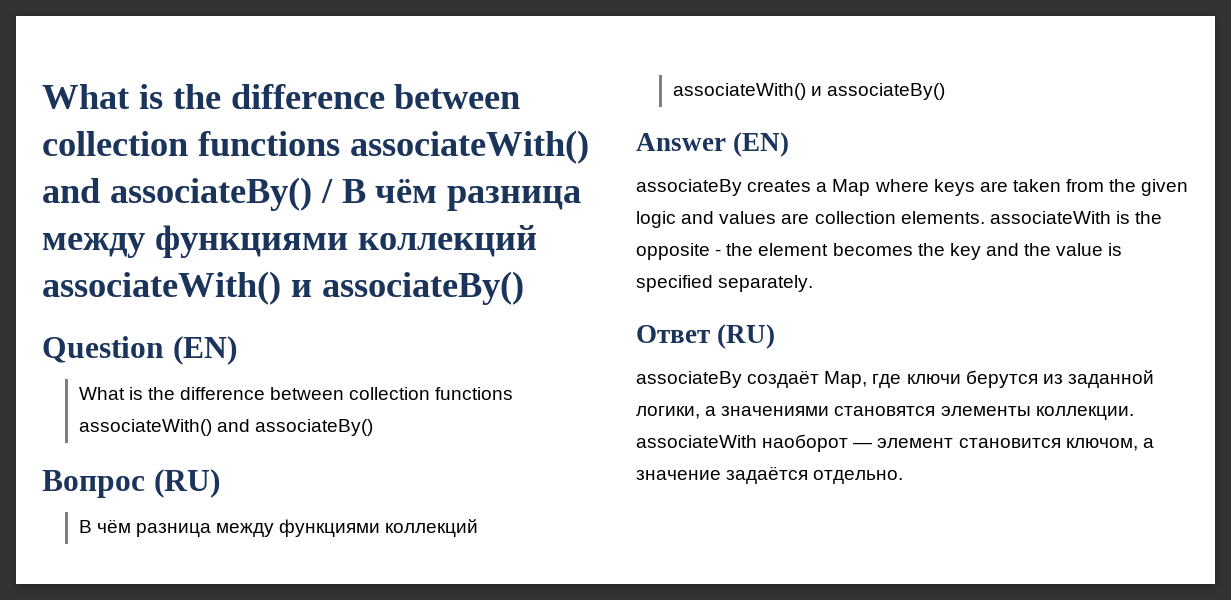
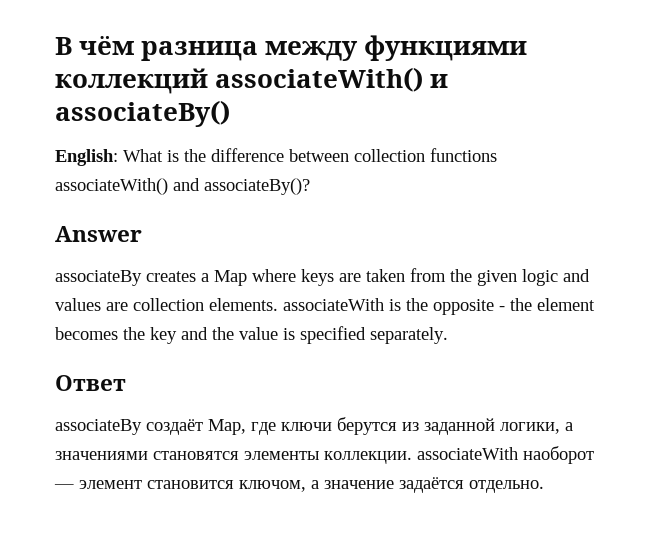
- What is the difference between collection functions associateWith() and associateBy() / В чём разница между функциями коллекций associateWith() и associateBy()
- Question (EN)
- What is the difference between collection functions associateWith() and associateBy()
- Вопрос (RU)
  В чём разница между функциями коллекций associateWith() и associateBy()
+ English: What is the difference between collection functions associateWith() and associateBy()?
- Answer (EN)
+ Answer
- Ответ (RU)
+ Ответ

